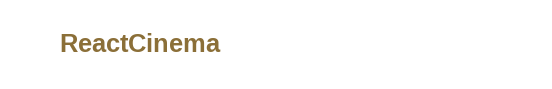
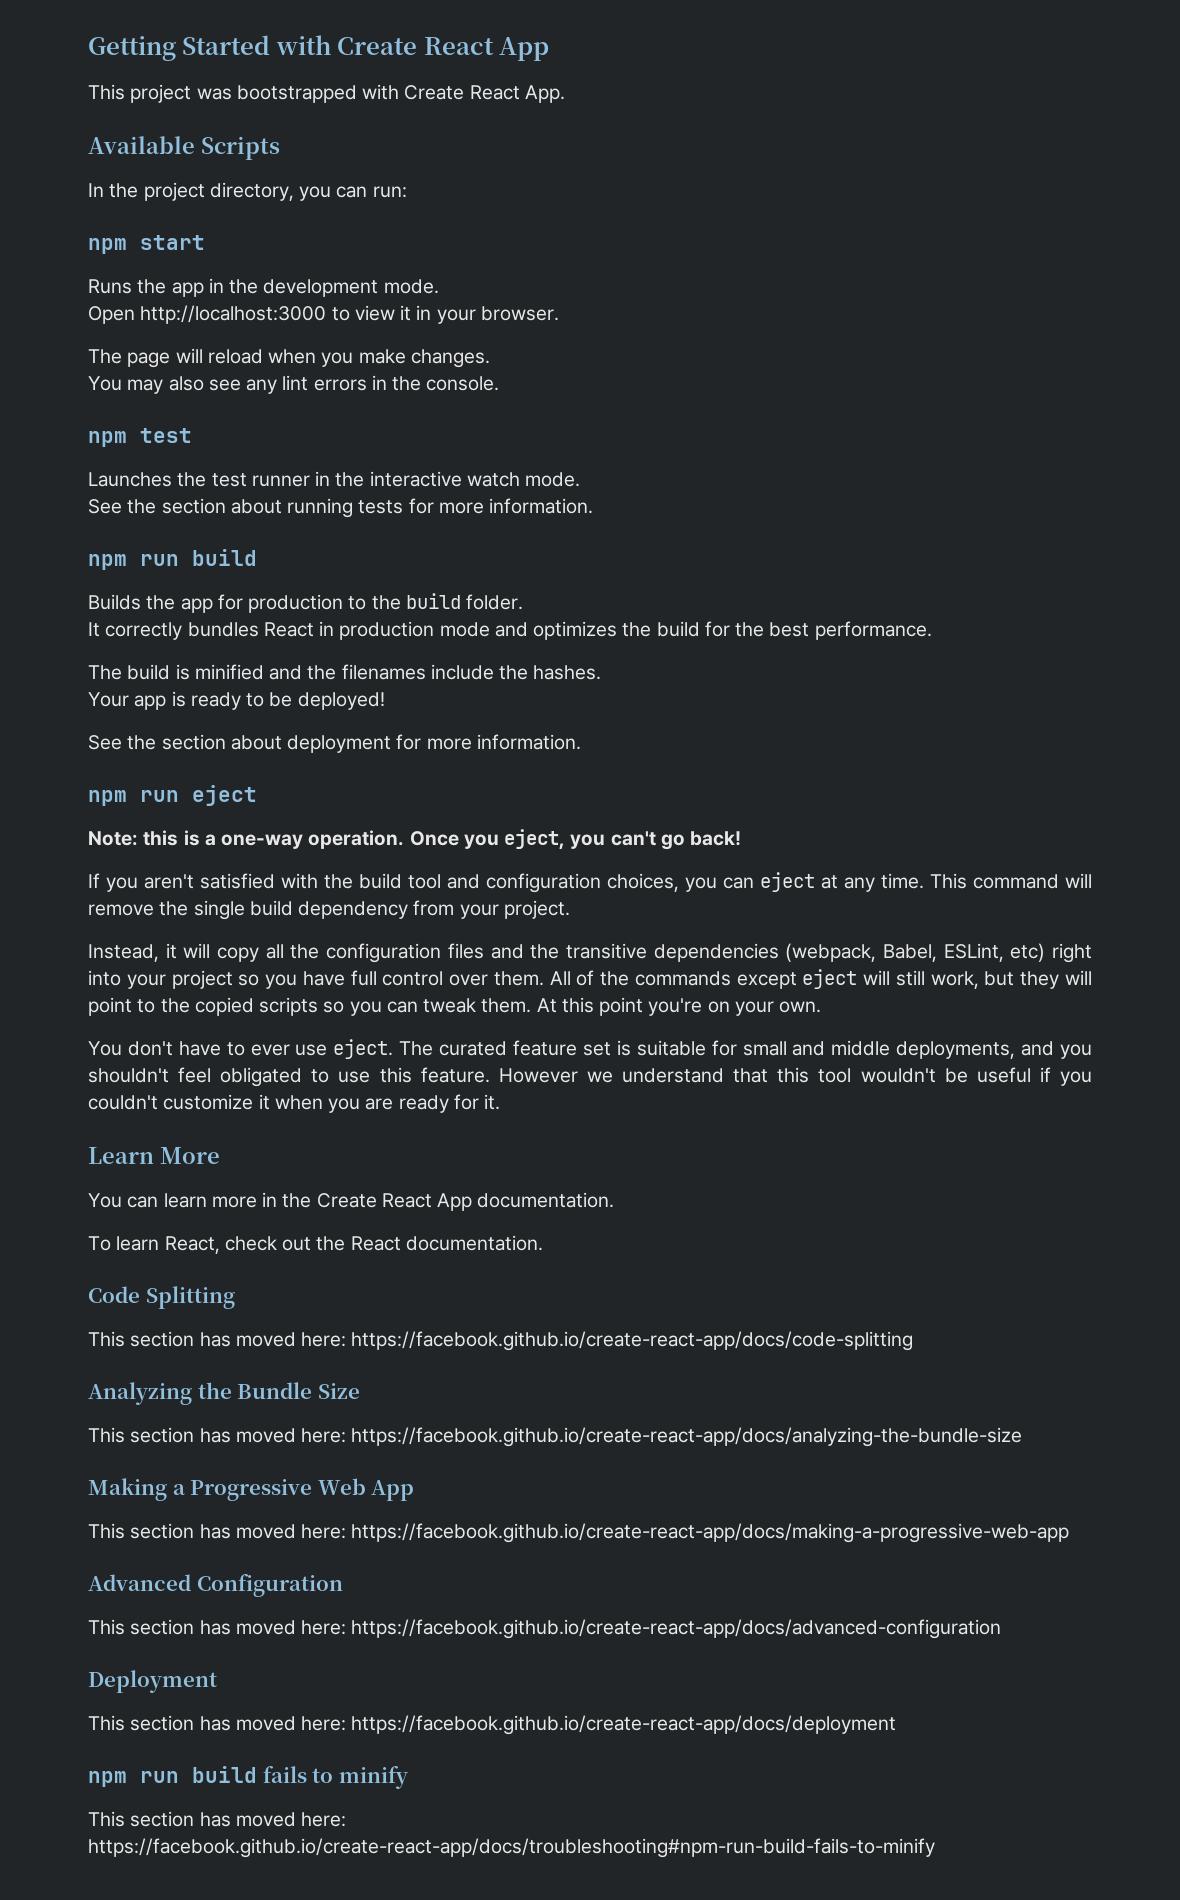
- ReactCinema
+ Getting Started with Create React App
+ This project was bootstrapped with Create React App.
+ Available Scripts
+ In the project directory, you can run:
+ npm start
+ Runs the app in the development mode.
+ Open http://localhost:3000 to view it in your browser.
+ The page will reload when you make changes.
+ You may also see any lint errors in the console.
+ npm test
+ Launches the test runner in the interactive watch mode.
+ See the section about running tests for more information.
+ npm run build
+ Builds the app for production to the build folder.
+ It correctly bundles React in production mode and optimizes the build for the best performance.
+ The build is minified and the filenames include the hashes.
+ Your app is ready to be deployed!
+ See the section about deployment for more information.
+ npm run eject
+ Note: this is a one-way operation. Once you eject, you can't go back!
+ If you aren't satisfied with the build tool and configuration choices, you can eject at any time. This command will remove the single build dependency from your project.
+ Instead, it will copy all the configuration files and the transitive dependencies (webpack, Babel, ESLint, etc) right into your project so you have full control over them. All of the commands except eject will still work, but they will point to the copied scripts so you can tweak them. At this point you're on your own.
+ You don't have to ever use eject. The curated feature set is suitable for small and middle deployments, and you shouldn't feel obligated to use this feature. However we understand that this tool wouldn't be useful if you couldn't customize it when you are ready for it.
+ Learn More
+ You can learn more in the Create React App documentation.
+ To learn React, check out the React documentation.
+ Code Splitting
+ This section has moved here: https://facebook.github.io/create-react-app/docs/code-splitting
+ Analyzing the Bundle Size
+ This section has moved here: https://facebook.github.io/create-react-app/docs/analyzing-the-bundle-size
+ Making a Progressive Web App
+ This section has moved here: https://facebook.github.io/create-react-app/docs/making-a-progressive-web-app
+ Advanced Configuration
+ This section has moved here: https://facebook.github.io/create-react-app/docs/advanced-configuration
+ Deployment
+ This section has moved here: https://facebook.github.io/create-react-app/docs/deployment
+ npm run build fails to minify
+ This section has moved here: https://facebook.github.io/create-react-app/docs/troubleshooting#npm-run-build-fails-to-minify

